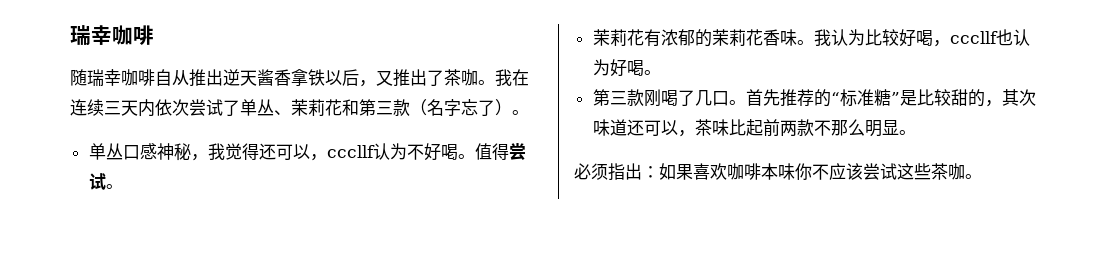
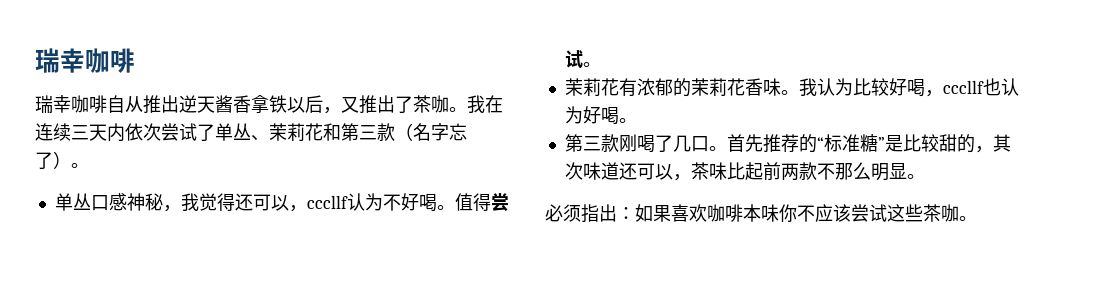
- 随瑞幸咖啡自从推出逆天酱香拿铁以后，又推出了茶咖。
+ 瑞幸咖啡自从推出逆天酱香拿铁以后，又推出了茶咖。

